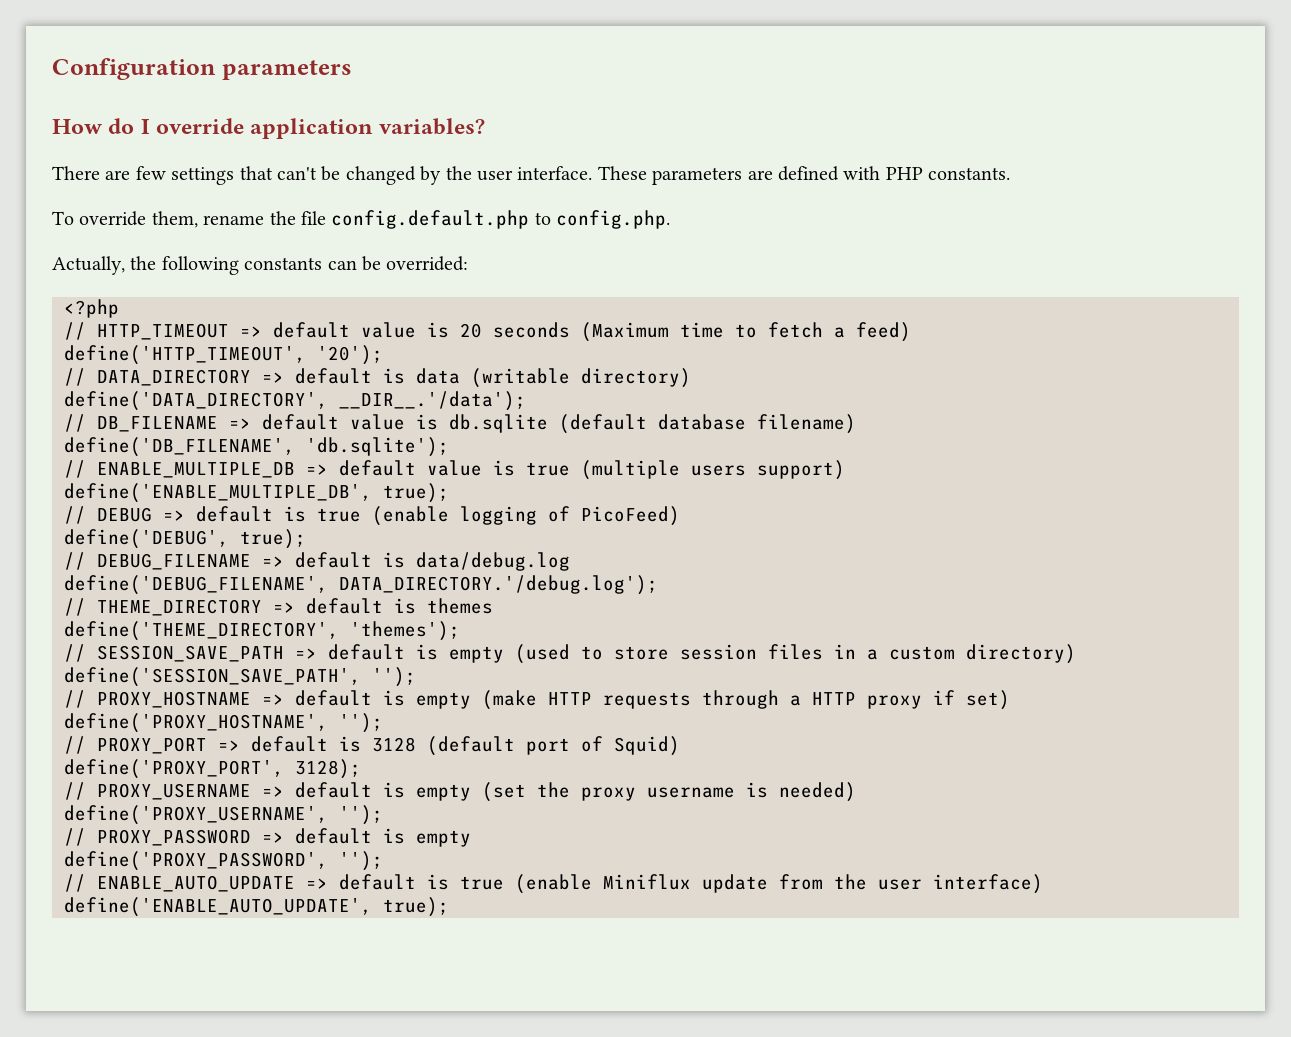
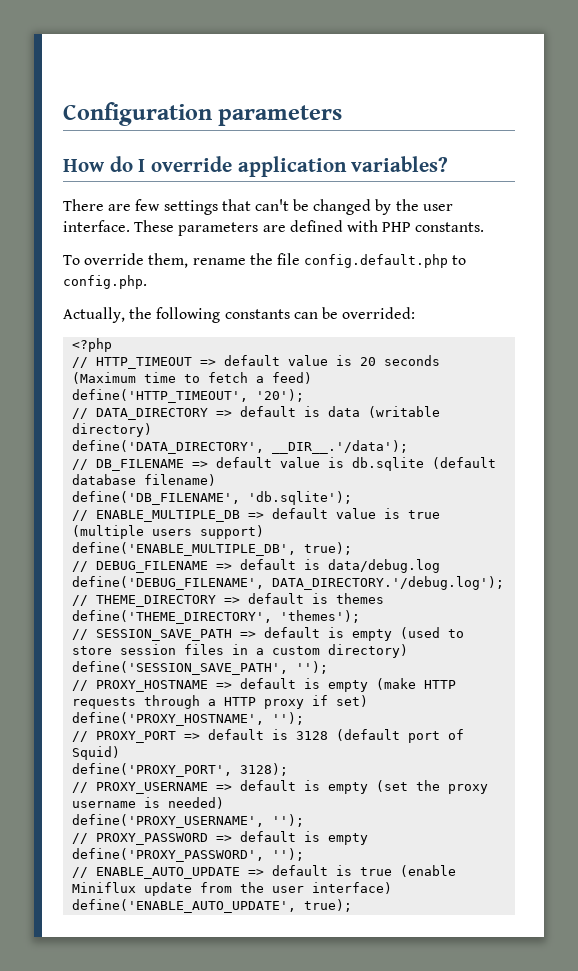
- // DEBUG => default is true (enable logging of PicoFeed)
- define('DEBUG', true);

